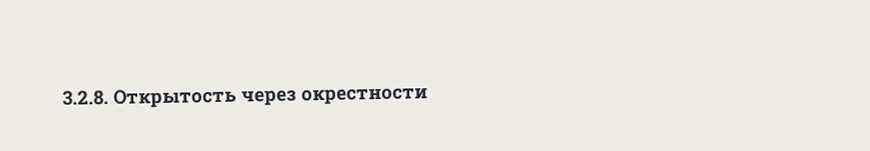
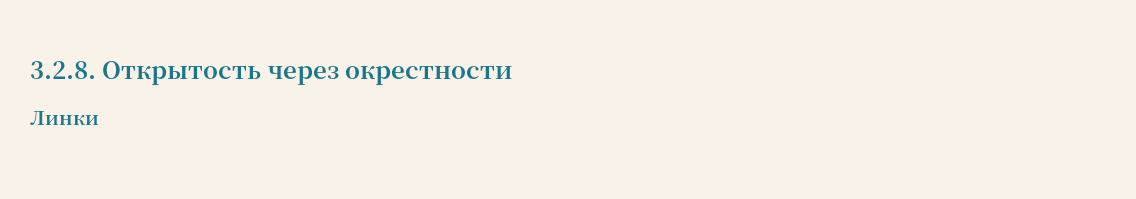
+ Линки

